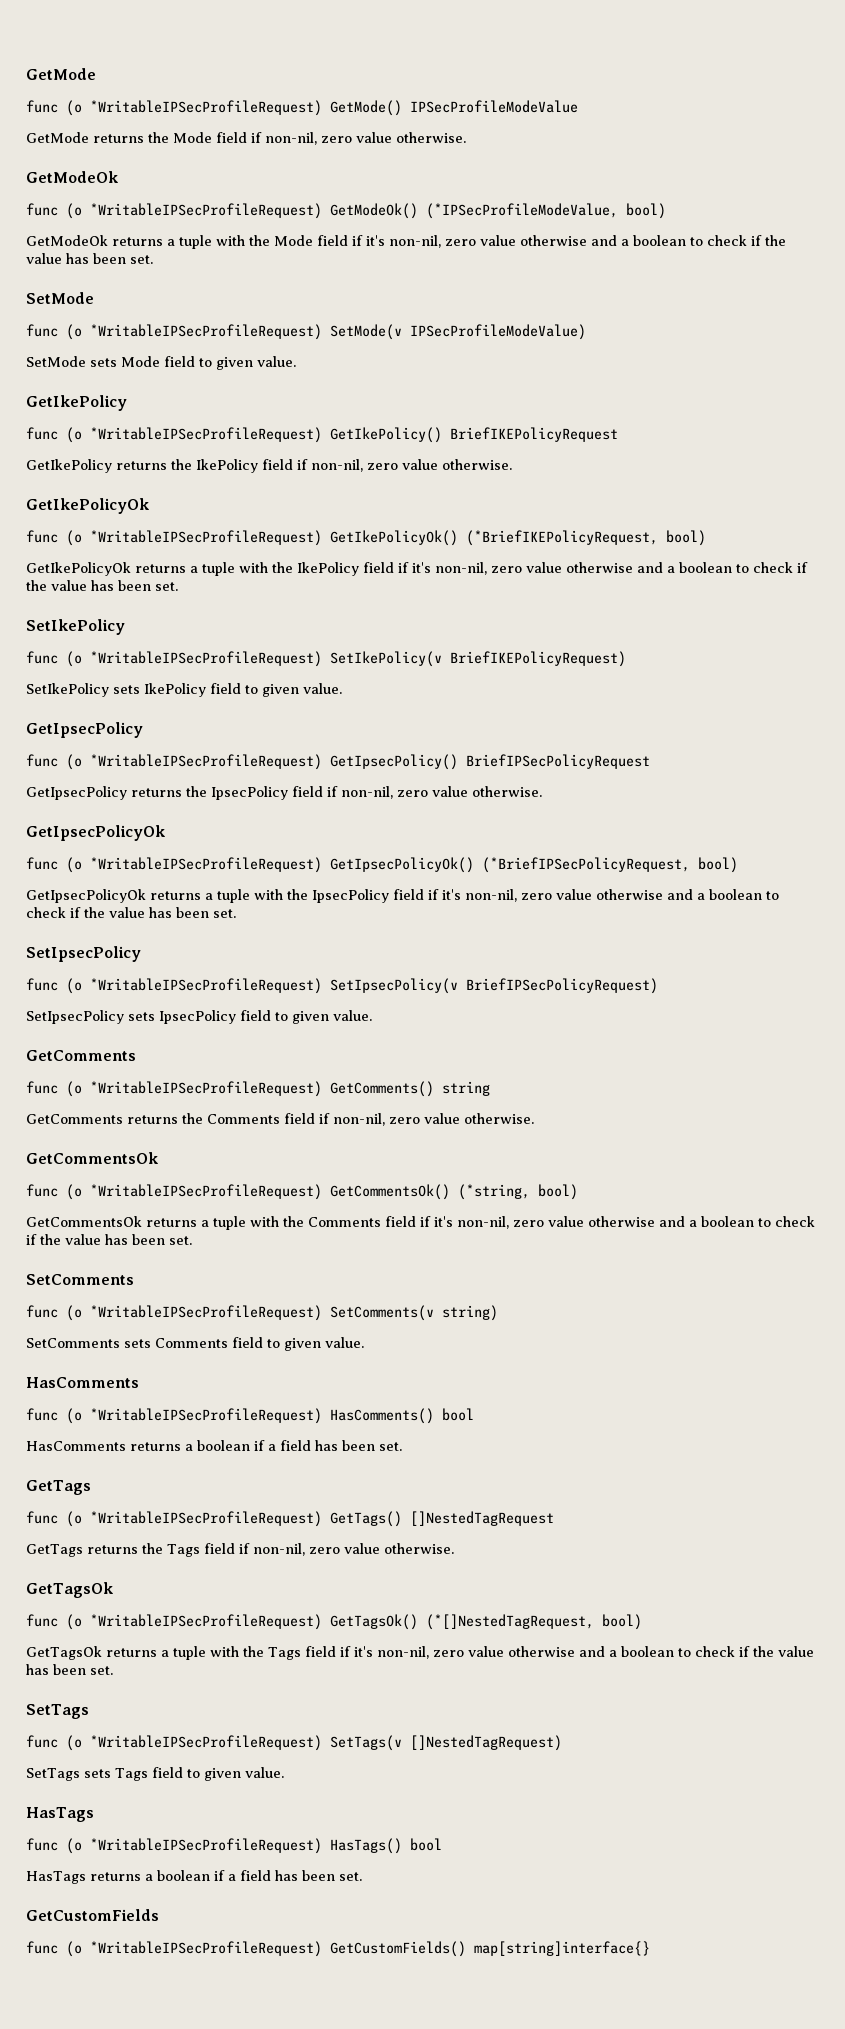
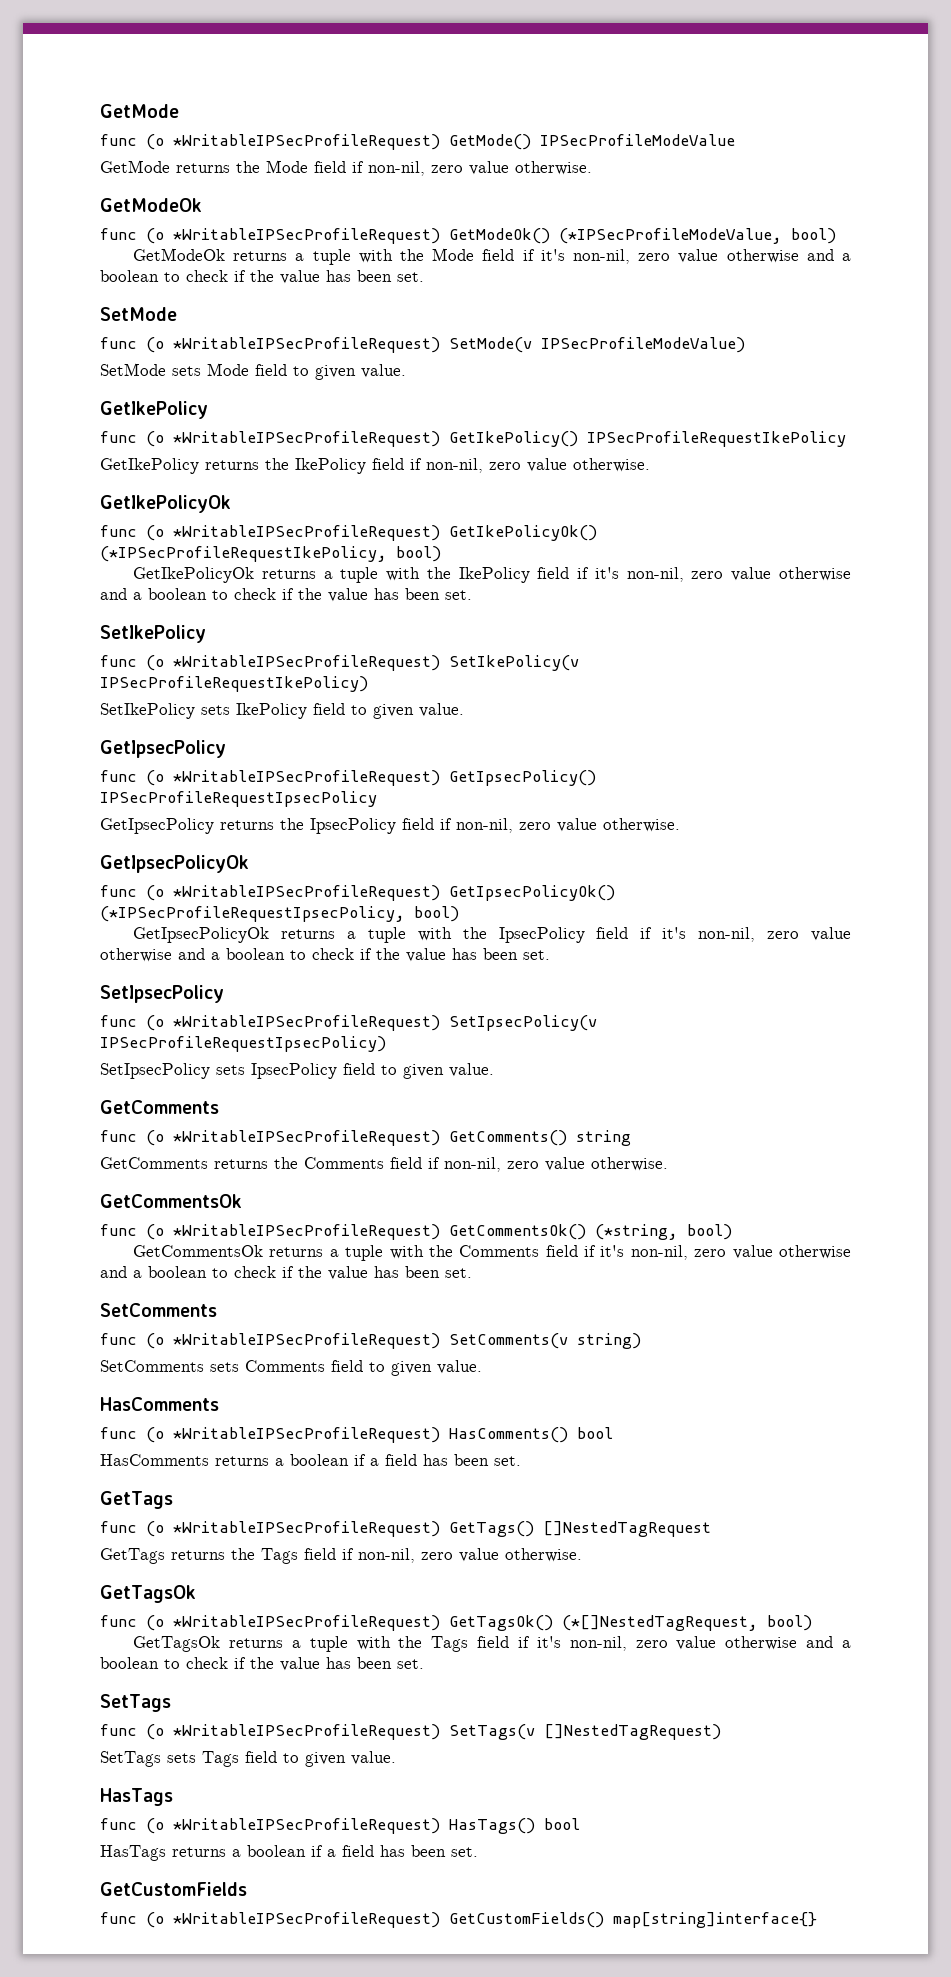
- func (o *WritableIPSecProfileRequest) GetIkePolicy() BriefIKEPolicyRequest
+ func (o *WritableIPSecProfileRequest) GetIkePolicy() IPSecProfileRequestIkePolicy
- func (o *WritableIPSecProfileRequest) GetIkePolicyOk() (*BriefIKEPolicyRequest, bool)
+ func (o *WritableIPSecProfileRequest) GetIkePolicyOk() (*IPSecProfileRequestIkePolicy, bool)
- func (o *WritableIPSecProfileRequest) SetIkePolicy(v BriefIKEPolicyRequest)
+ func (o *WritableIPSecProfileRequest) SetIkePolicy(v IPSecProfileRequestIkePolicy)
- func (o *WritableIPSecProfileRequest) GetIpsecPolicy() BriefIPSecPolicyRequest
+ func (o *WritableIPSecProfileRequest) GetIpsecPolicy() IPSecProfileRequestIpsecPolicy
- func (o *WritableIPSecProfileRequest) GetIpsecPolicyOk() (*BriefIPSecPolicyRequest, bool)
+ func (o *WritableIPSecProfileRequest) GetIpsecPolicyOk() (*IPSecProfileRequestIpsecPolicy, bool)
- func (o *WritableIPSecProfileRequest) SetIpsecPolicy(v BriefIPSecPolicyRequest)
+ func (o *WritableIPSecProfileRequest) SetIpsecPolicy(v IPSecProfileRequestIpsecPolicy)

